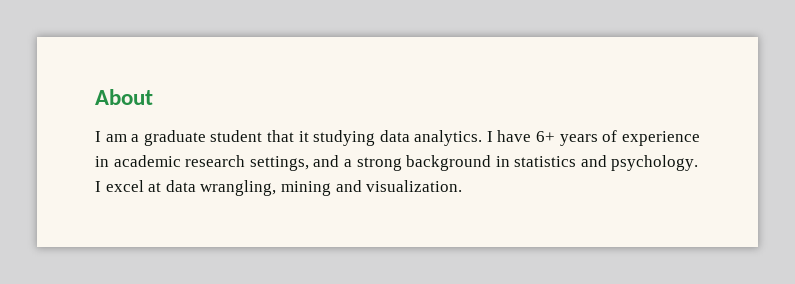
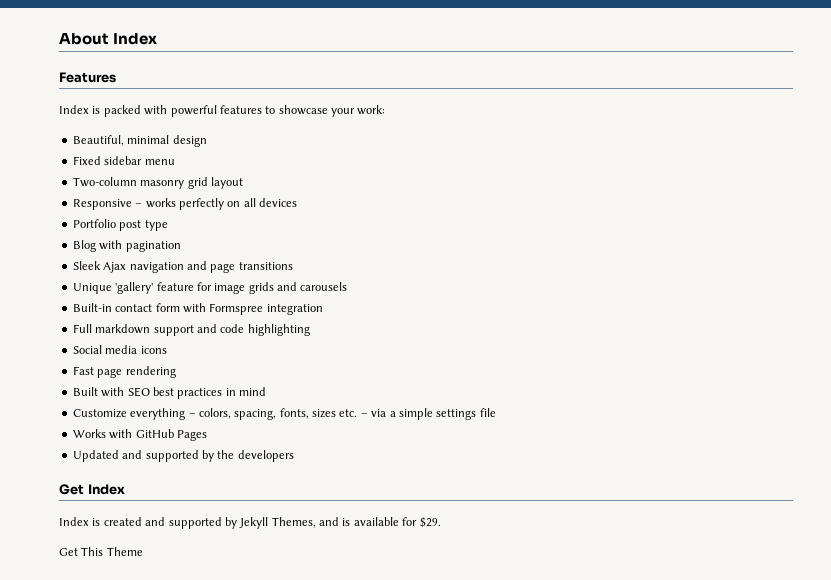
- About
- I am a graduate student that it studying data analytics. I have 6+ years of experience in academic research settings, and a strong background in statistics and psychology. I excel at data wrangling, mining and visualization.
+ About Index
+ Features
+ Index is packed with powerful features to showcase your work:
+ Beautiful, minimal design
+ Fixed sidebar menu
+ Two-column masonry grid layout
+ Responsive – works perfectly on all devices
+ Portfolio post type
+ Blog with pagination
+ Sleek Ajax navigation and page transitions
+ Unique 'gallery' feature for image grids and carousels
+ Built-in contact form with Formspree integration
+ Full markdown support and code highlighting
+ Social media icons
+ Fast page rendering
+ Built with SEO best practices in mind
+ Customize everything – colors, spacing, fonts, sizes etc. – via a simple settings file
+ Works with GitHub Pages
+ Updated and supported by the developers
+ Get Index
+ Index is created and supported by Jekyll Themes, and is available for $29.
+ Get This Theme

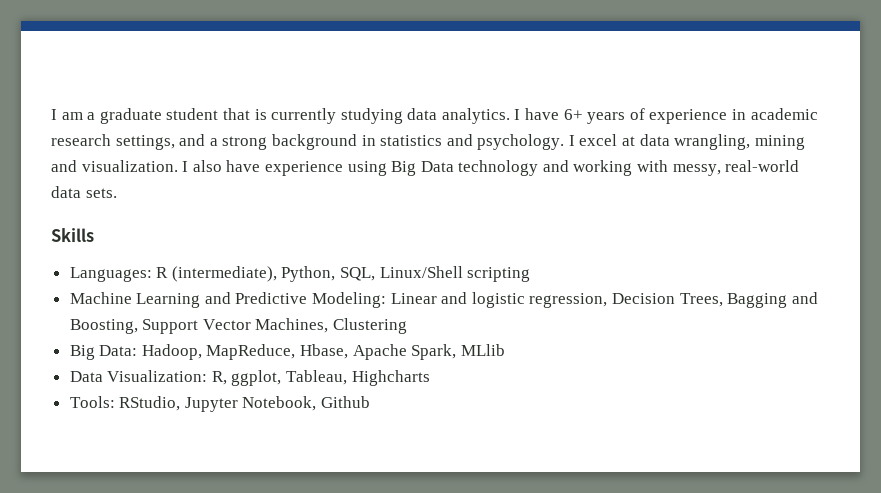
- About Index
- Features
- Index is packed with powerful features to showcase your work:
- Beautiful, minimal design
- Fixed sidebar menu
- Two-column masonry grid layout
- Responsive – works perfectly on all devices
- Portfolio post type
- Blog with pagination
- Sleek Ajax navigation and page transitions
- Unique 'gallery' feature for image grids and carousels
- Built-in contact form with Formspree integration
- Full markdown support and code highlighting
- Social media icons
- Fast page rendering
- Built with SEO best practices in mind
- Customize everything – colors, spacing, fonts, sizes etc. – via a simple settings file
- Works with GitHub Pages
- Updated and supported by the developers
- Get Index
- Index is created and supported by Jekyll Themes, and is available for $29.
- Get This Theme
+ I am a graduate student that is currently studying data analytics. I have 6+ years of experience in academic research settings, and a strong background in statistics and psychology. I excel at data wrangling, mining and visualization. I also have experience using Big Data technology and working with messy, real-world data sets.
+ Skills
+ Languages: R (intermediate), Python, SQL, Linux/Shell scripting
+ Machine Learning and Predictive Modeling: Linear and logistic regression, Decision Trees, Bagging and Boosting, Support Vector Machines, Clustering
+ Big Data: Hadoop, MapReduce, Hbase, Apache Spark, MLlib
+ Data Visualization: R, ggplot, Tableau, Highcharts
+ Tools: RStudio, Jupyter Notebook, Github

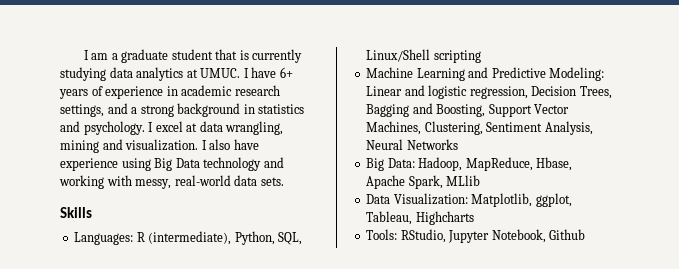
- I am a graduate student that is currently studying data analytics.
+ I am a graduate student that is currently studying data analytics at UMUC.
- Machine Learning and Predictive Modeling: Linear and logistic regression, Decision Trees, Bagging and Boosting, Support Vector Machines, Clustering
+ Machine Learning and Predictive Modeling: Linear and logistic regression, Decision Trees, Bagging and Boosting, Support Vector Machines, Clustering, Sentiment Analysis, Neural Networks
- Data Visualization: R, ggplot, Tableau, Highcharts
+ Data Visualization: Matplotlib, ggplot, Tableau, Highcharts

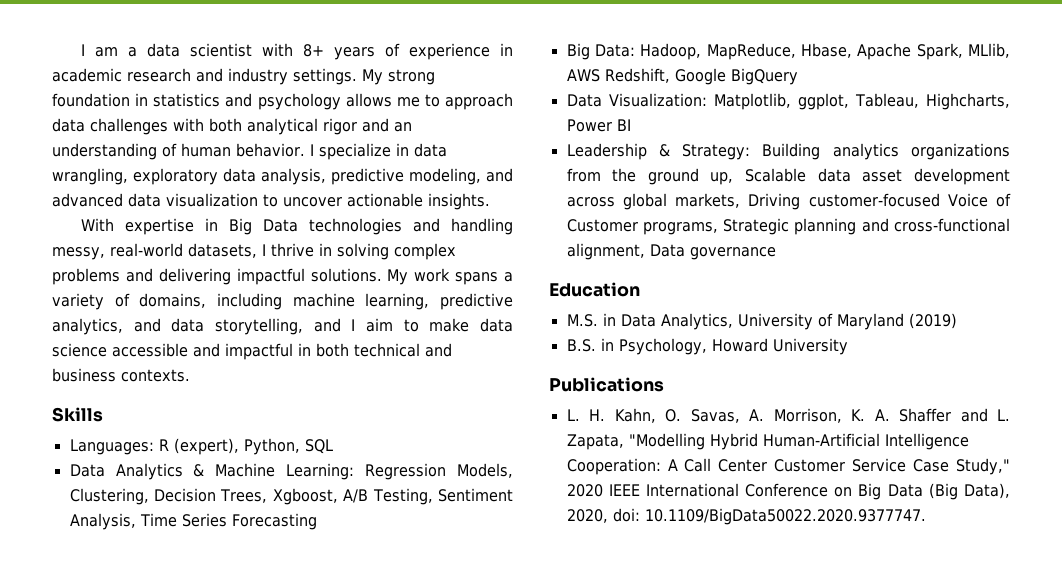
- I am a graduate student that is currently studying data analytics at UMUC. I have 6+ years of experience in academic research settings, and a strong background in statistics and psychology. I excel at data wrangling, mining and visualization. I also have experience using Big Data technology and working with messy, real-world data sets.
+ I am a data scientist with 8+ years of experience in academic research and industry settings. My strong foundation in statistics and psychology allows me to approach data challenges with both analytical rigor and an understanding of human behavior. I specialize in data wrangling, exploratory data analysis, predictive modeling, and advanced data visualization to uncover actionable insights.
+ With expertise in Big Data technologies and handling messy, real-world datasets, I thrive in solving complex problems and delivering impactful solutions. My work spans a variety of domains, including machine learning, predictive analytics, and data storytelling, and I aim to make data science accessible and impactful in both technical and business contexts.
  Skills
- Languages: R (intermediate), Python, SQL, Linux/Shell scripting
- Machine Learning and Predictive Modeling: Linear and logistic regression, Decision Trees, Bagging and Boosting, Support Vector Machines, Clustering, Sentiment Analysis, Neural Networks
+ Languages: R (expert), Python, SQL
+ Data Analytics & Machine Learning: Regression Models, Clustering, Decision Trees, Xgboost, A/B Testing, Sentiment Analysis, Time Series Forecasting
- Big Data: Hadoop, MapReduce, Hbase, Apache Spark, MLlib
+ Big Data: Hadoop, MapReduce, Hbase, Apache Spark, MLlib, AWS Redshift, Google BigQuery
- Data Visualization: Matplotlib, ggplot, Tableau, Highcharts
- Tools: RStudio, Jupyter Notebook, Github
+ Data Visualization: Matplotlib, ggplot, Tableau, Highcharts, Power BI
+ Leadership & Strategy: Building analytics organizations from the ground up, Scalable data asset development across global markets, Driving customer-focused Voice of Customer programs, Strategic planning and cross-functional alignment, Data governance
+ Education
+ M.S. in Data Analytics, University of Maryland (2019)
+ B.S. in Psychology, Howard University
+ Publications
+ L. H. Kahn, O. Savas, A. Morrison, K. A. Shaffer and L. Zapata, "Modelling Hybrid Human-Artificial Intelligence Cooperation: A Call Center Customer Service Case Study," 2020 IEEE International Conference on Big Data (Big Data), 2020, doi: 10.1109/BigData50022.2020.9377747.

